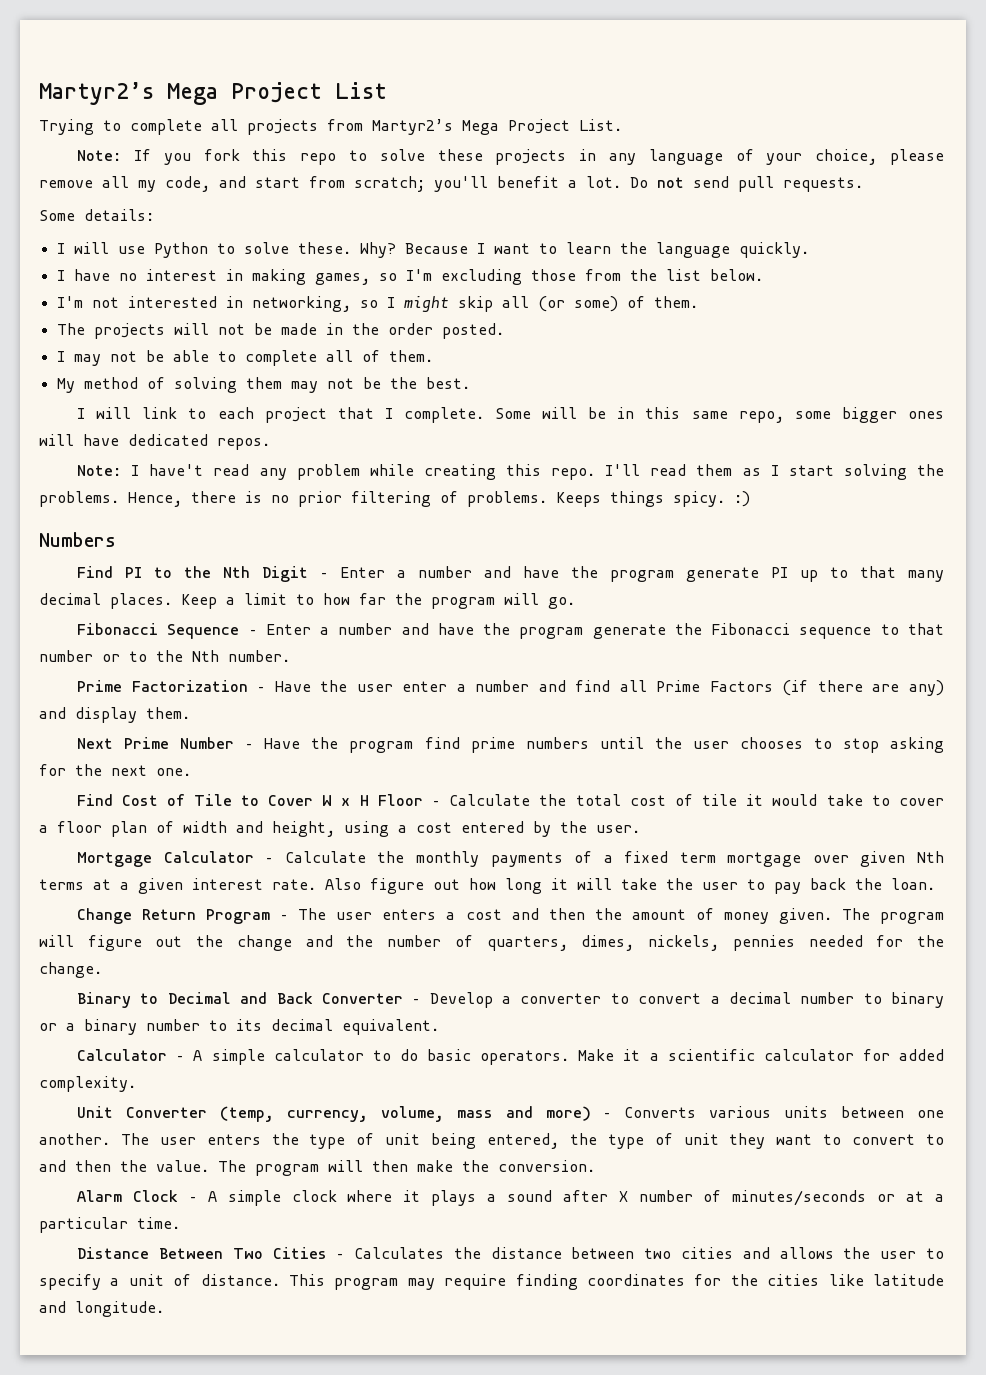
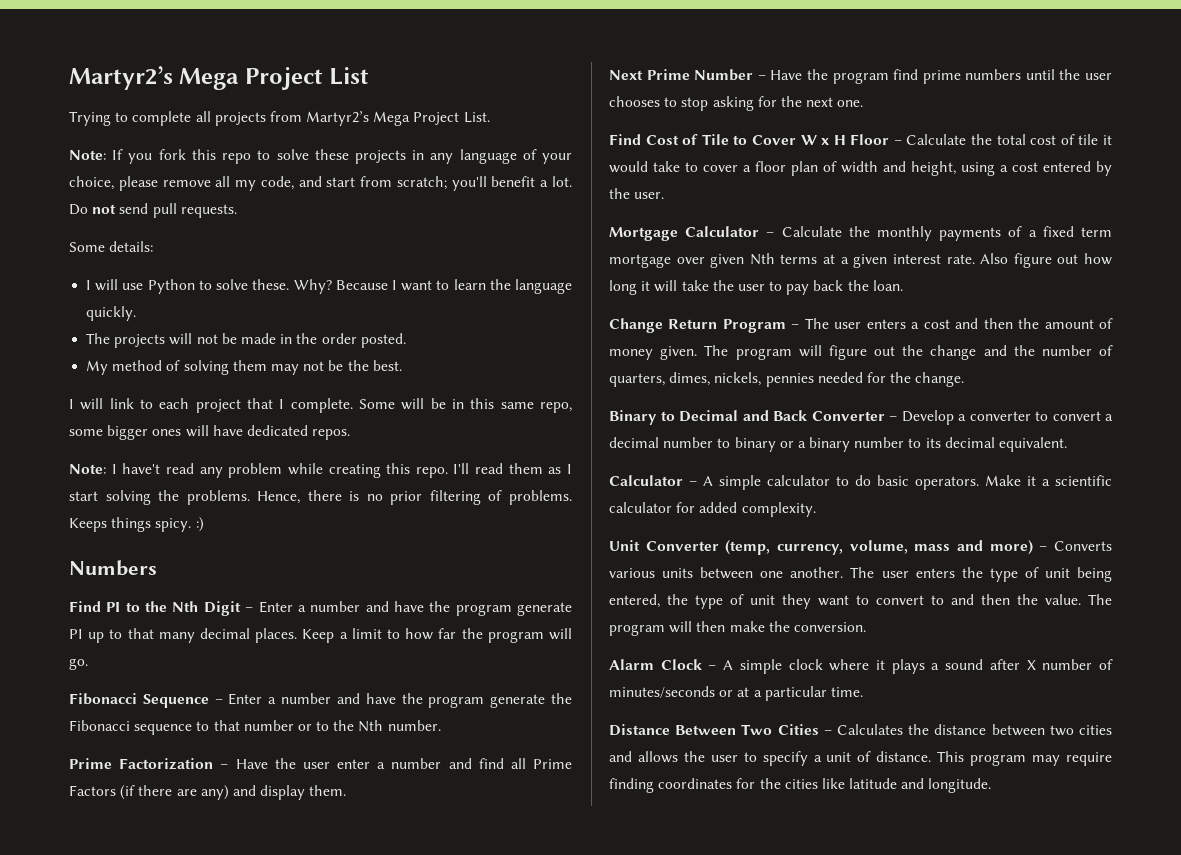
- I have no interest in making games, so I'm excluding those from the list below.
- I'm not interested in networking, so I might skip all (or some) of them.
- I may not be able to complete all of them.

